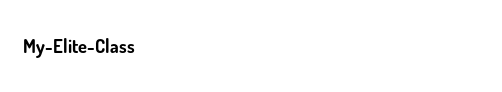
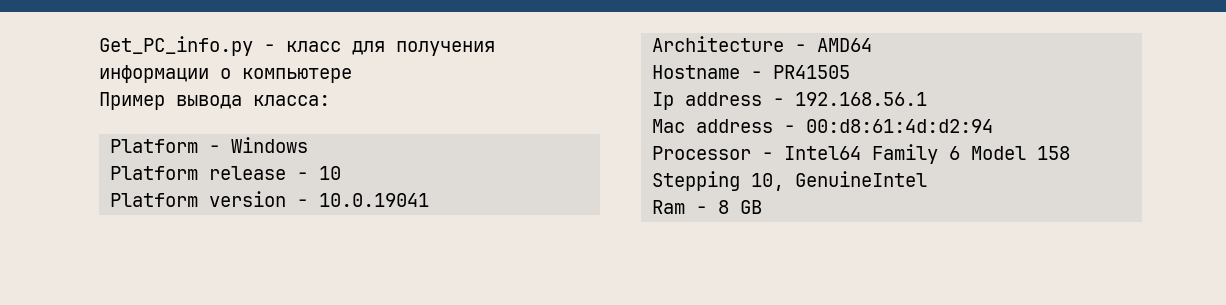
- My-Elite-Class
+ Get_PC_info.py - класс для получения информации о компьютере
+ Пример вывода класса:
+ Platform - Windows
+ Platform release - 10
+ Platform version - 10.0.19041
+ Architecture - AMD64
+ Hostname - PR41505
+ Ip address - 192.168.56.1
+ Mac address - 00:d8:61:4d:d2:94
+ Processor - Intel64 Family 6 Model 158 Stepping 10, GenuineIntel
+ Ram - 8 GB

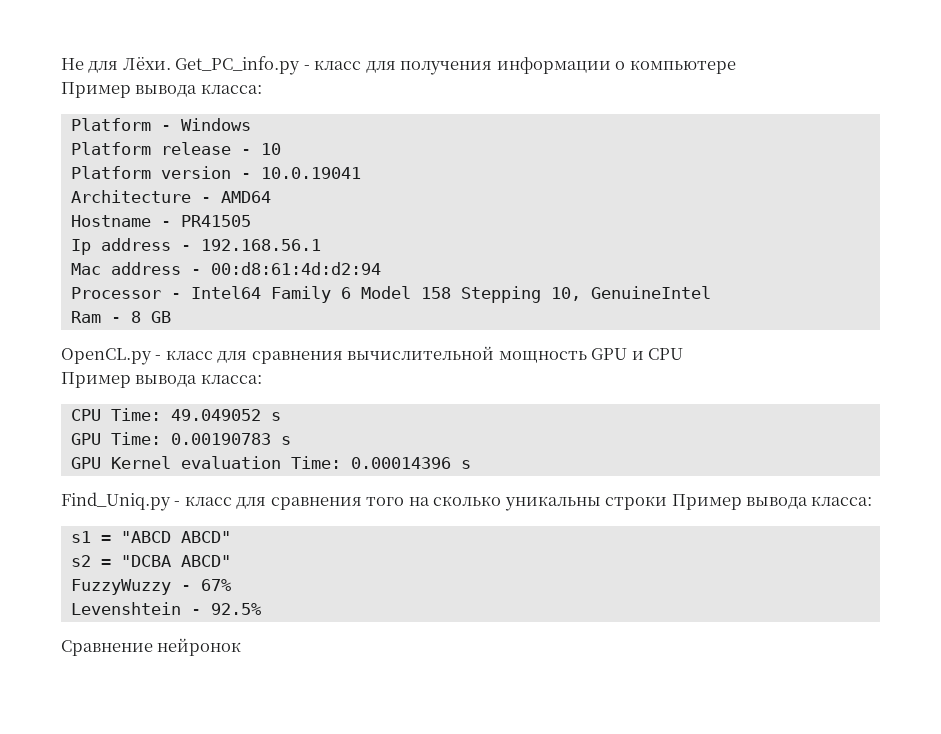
+ Не для Лёхи.
+ OpenCL.py - класс для сравнения вычислительной мощность GPU и CPU
+ Пример вывода класса:
+ CPU Time: 49.049052 s
+ GPU Time: 0.00190783 s
+ GPU Kernel evaluation Time: 0.00014396 s
+ Find_Uniq.py - класс для сравнения того на сколько уникальны строки Пример вывода класса:
+ s1 = "ABCD ABCD"
+ s2 = "DCBA ABCD"
+ FuzzyWuzzy - 67%
+ Levenshtein - 92.5%
+ Сравнение нейронок

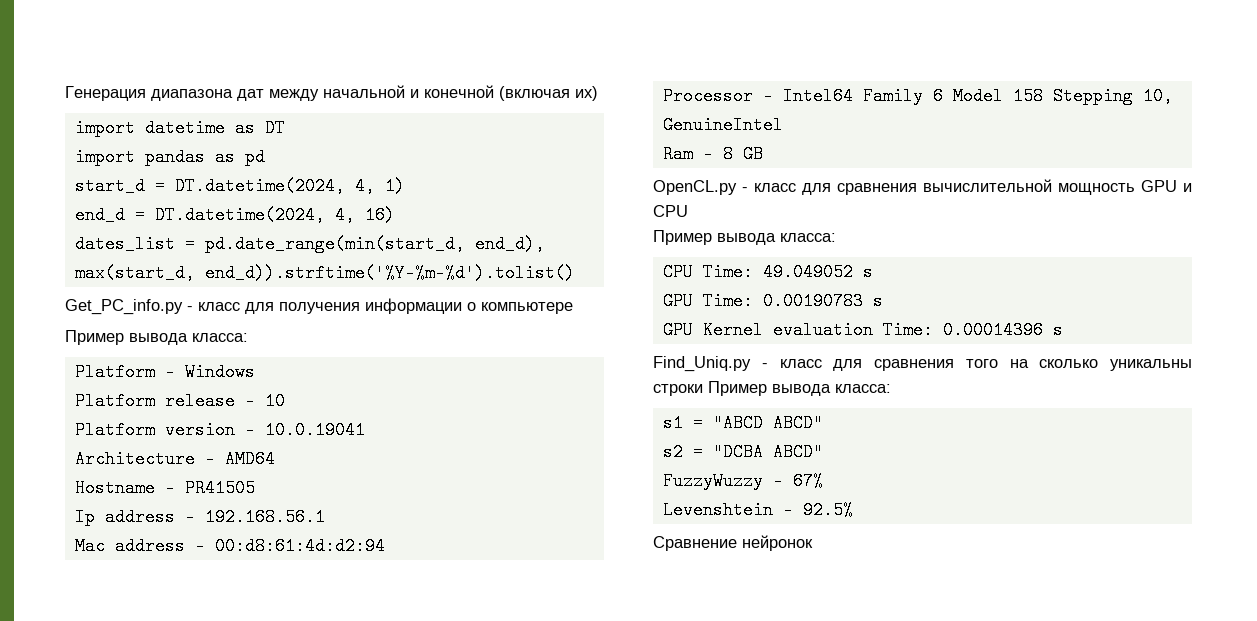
- Не для Лёхи. Get_PC_info.py - класс для получения информации о компьютере
+ Генерация диапазона дат между начальной и конечной (включая их)
+ import datetime as DT
+ import pandas as pd
+ start_d = DT.datetime(2024, 4, 1)
+ end_d = DT.datetime(2024, 4, 16)
+ dates_list = pd.date_range(min(start_d, end_d), max(start_d, end_d)).strftime('%Y-%m-%d').tolist()
+ Get_PC_info.py - класс для получения информации о компьютере

